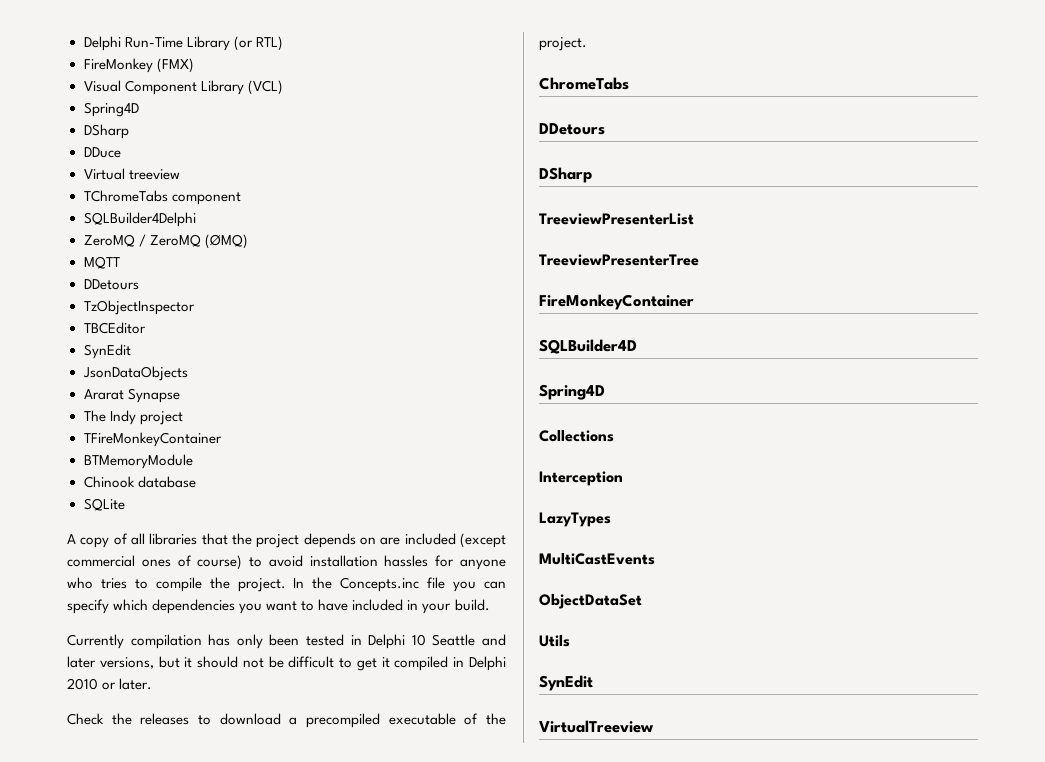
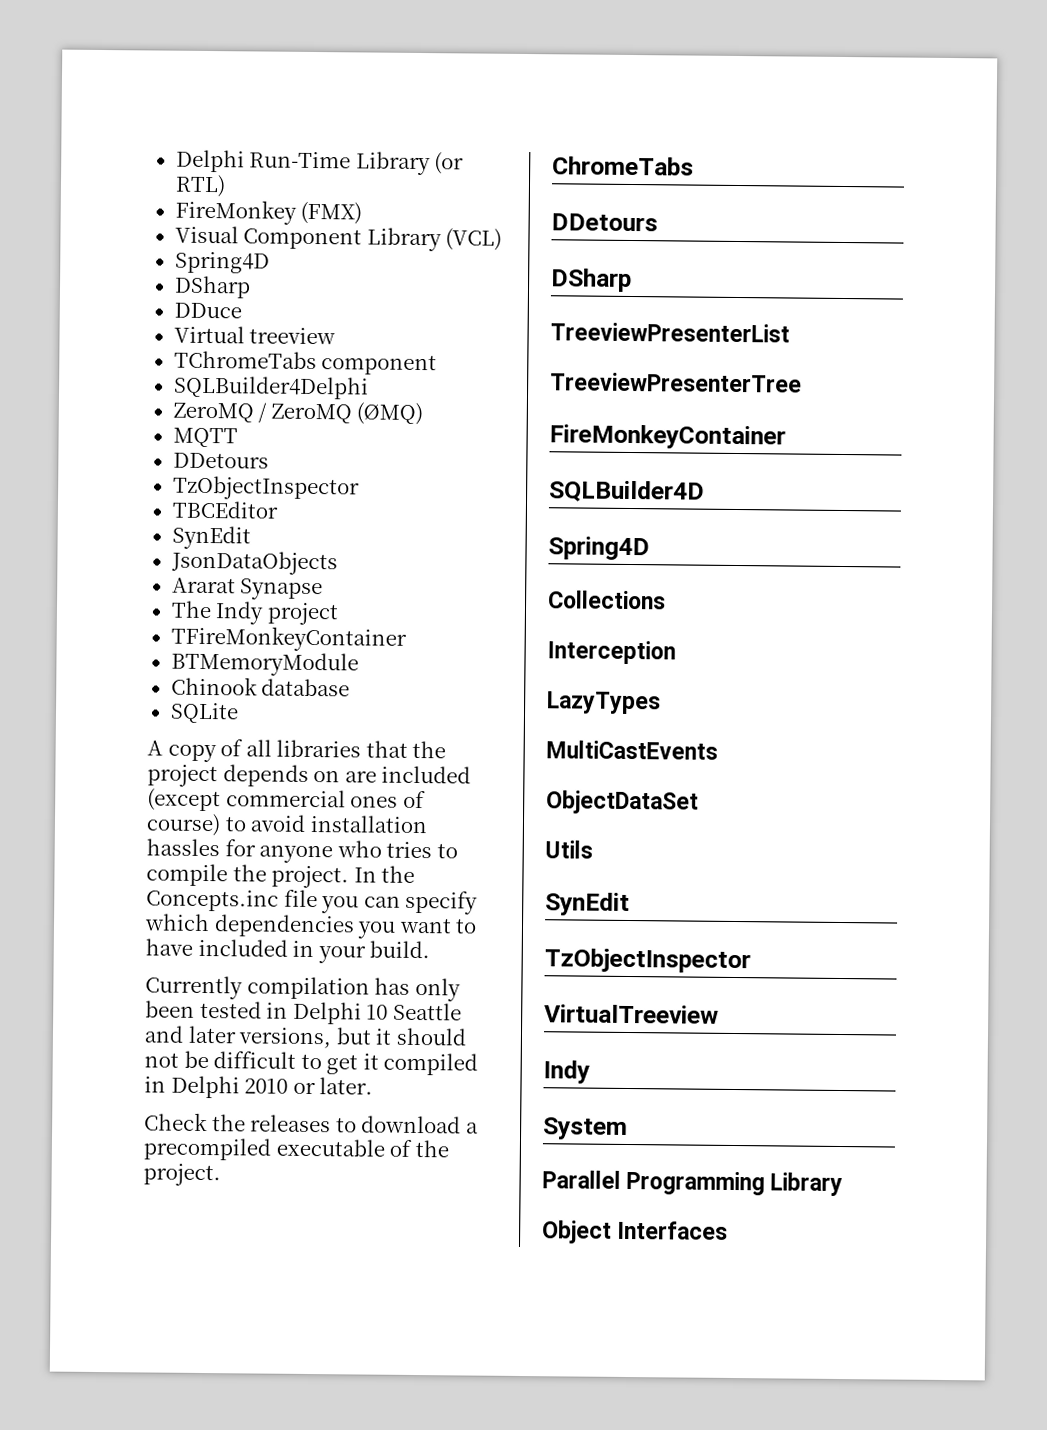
  Utils
  SynEdit
+ TzObjectInspector
  VirtualTreeview
+ Indy
+ System
+ Parallel Programming Library
+ Object Interfaces

